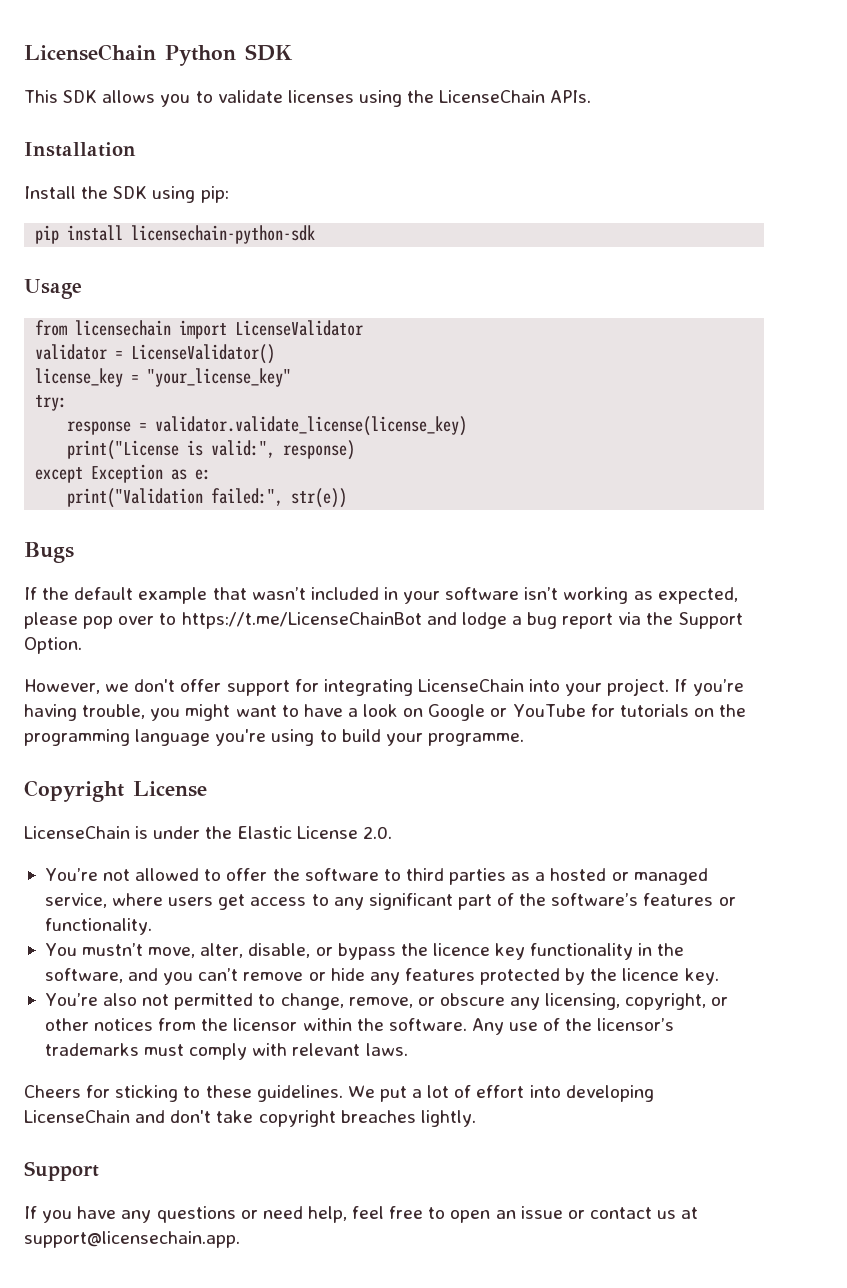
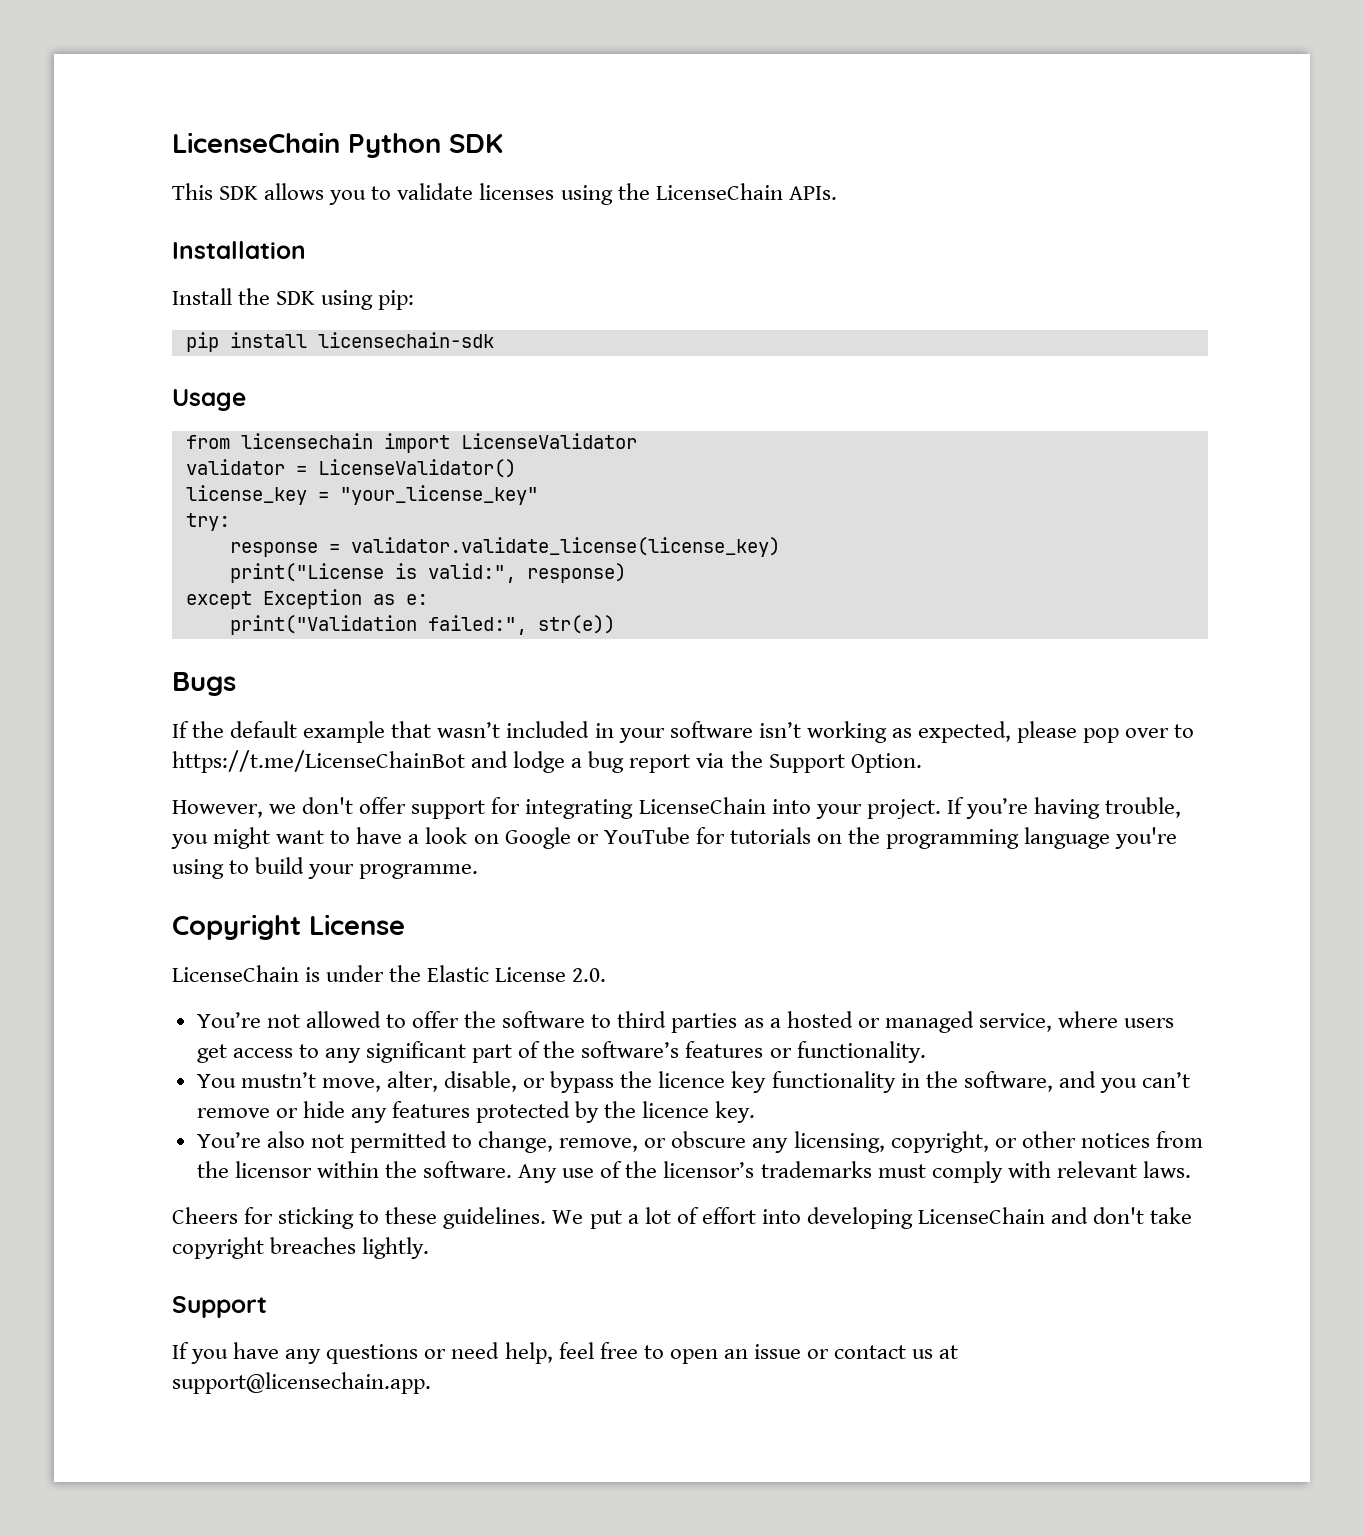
- pip install licensechain-python-sdk
+ pip install licensechain-sdk

